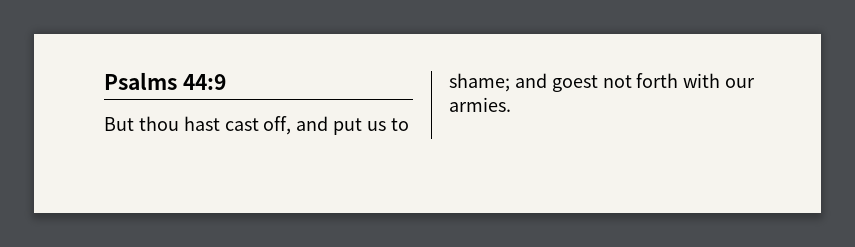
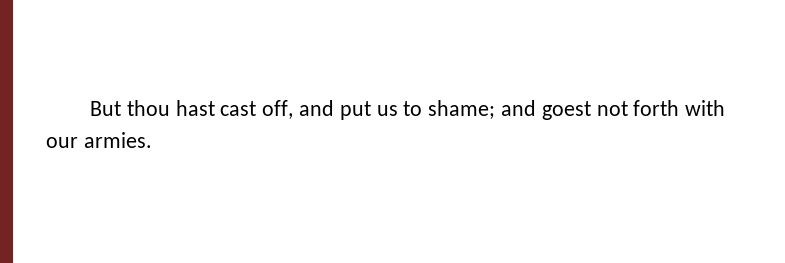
- Psalms 44:9

